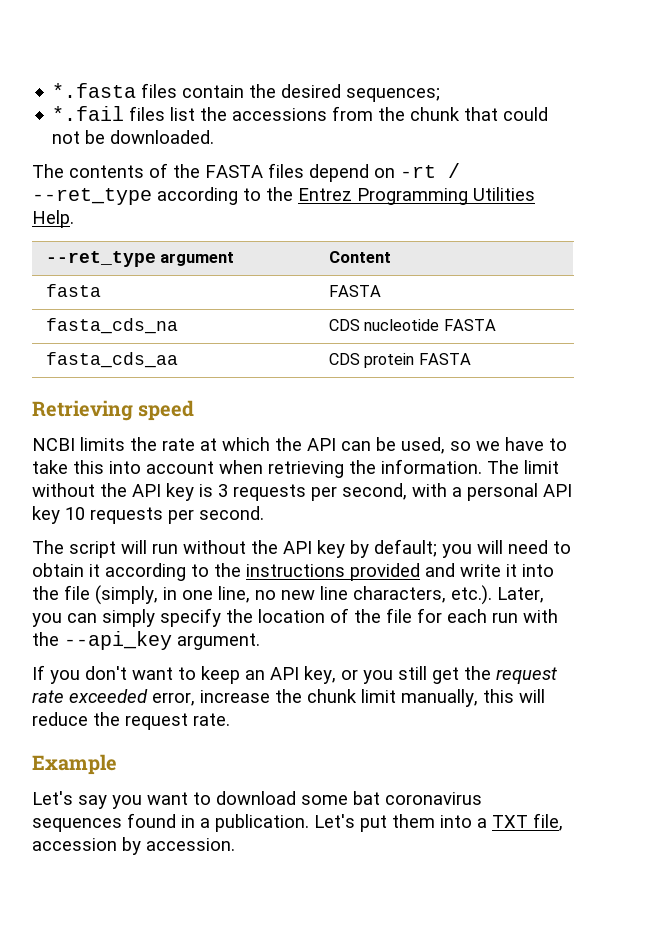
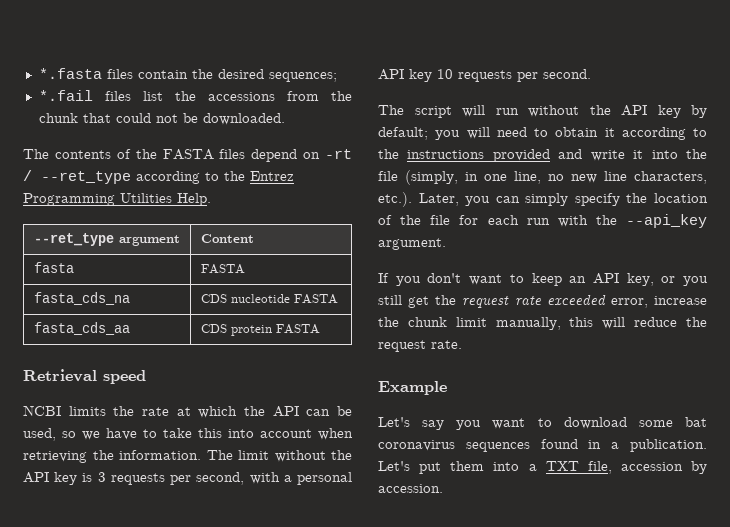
- Retrieving speed
+ Retrieval speed

